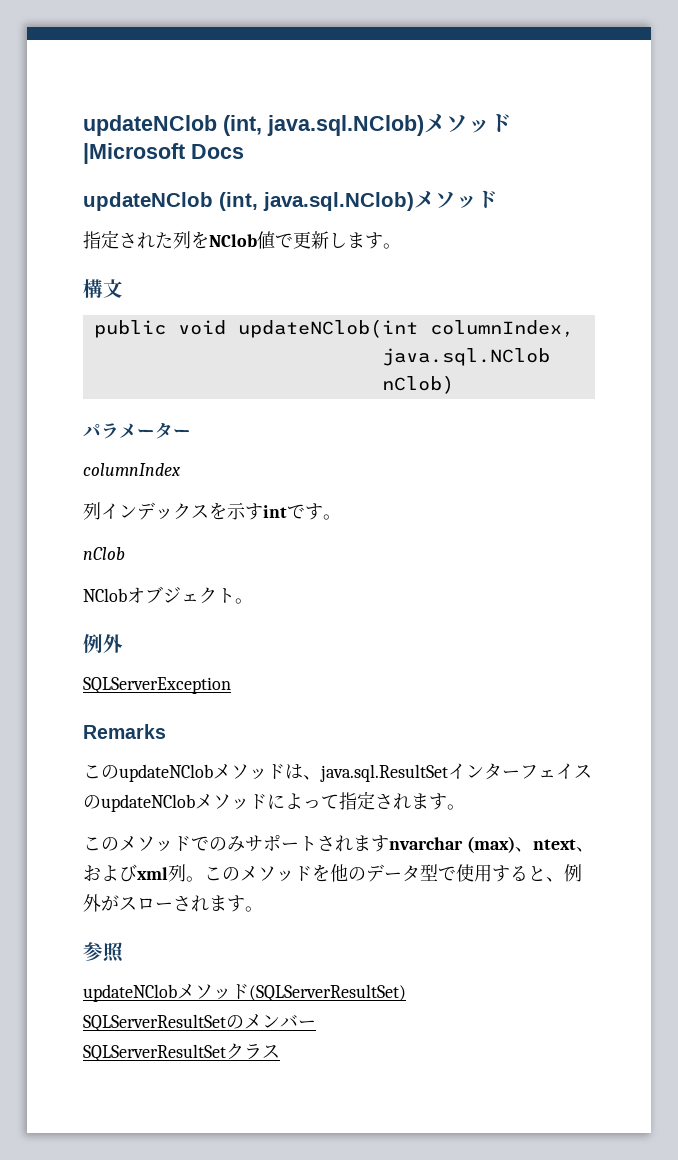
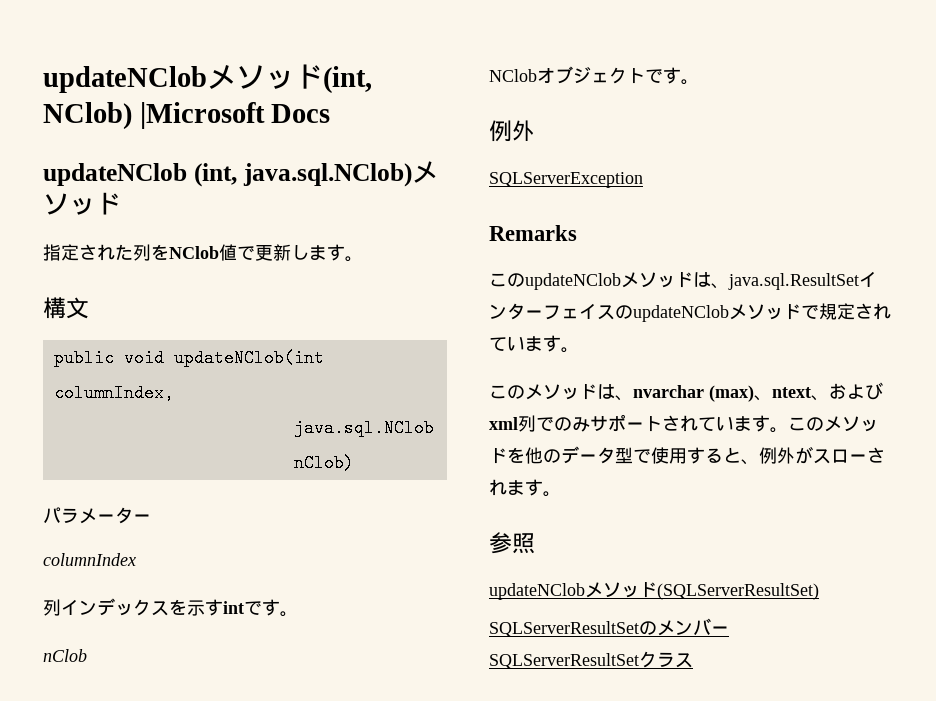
- updateNClob (int, java.sql.NClob)メソッド|Microsoft Docs
+ updateNClobメソッド(int, NClob) |Microsoft Docs
- NClobオブジェクト。
+ NClobオブジェクトです。
- このupdateNClobメソッドは、java.sql.ResultSetインターフェイスのupdateNClobメソッドによって指定されます。
+ このupdateNClobメソッドは、java.sql.ResultSetインターフェイスのupdateNClobメソッドで規定されています。
- このメソッドでのみサポートされますnvarchar (max)、ntext、およびxml列。
+ このメソッドは、nvarchar (max)、ntext、およびxml列でのみサポートされています。

